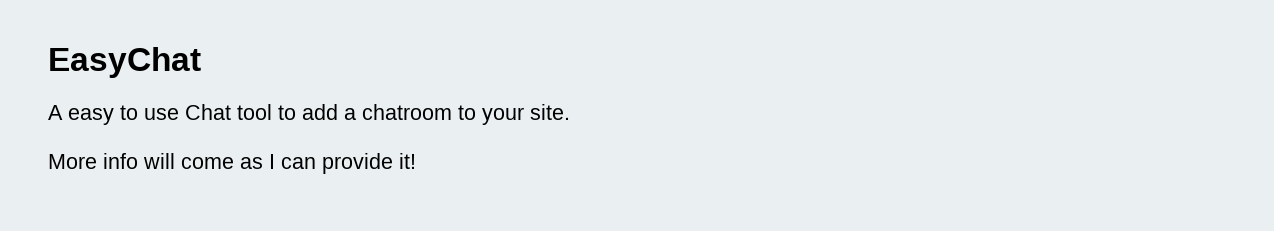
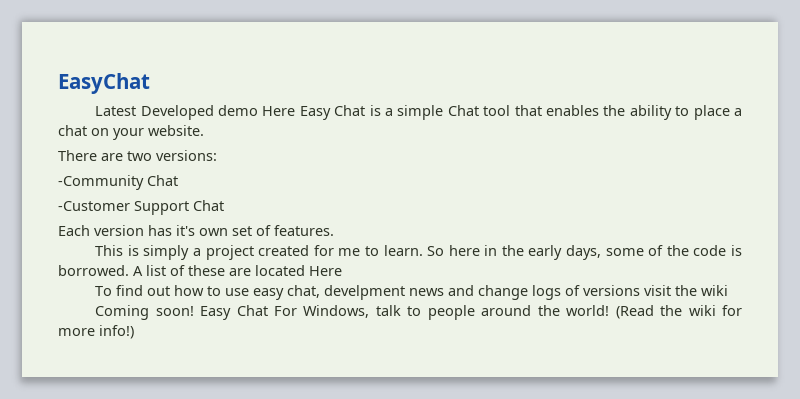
- A easy to use Chat tool to add a chatroom to your site.
- More info will come as I can provide it!
+ Latest Developed demo Here Easy Chat is a simple Chat tool that enables the ability to place a chat on your website.
+ There are two versions:
+ -Community Chat
+ -Customer Support Chat
+ Each version has it's own set of features.
+ This is simply a project created for me to learn. So here in the early days, some of the code is borrowed. A list of these are located Here
+ To find out how to use easy chat, develpment news and change logs of versions visit the wiki
+ Coming soon! Easy Chat For Windows, talk to people around the world! (Read the wiki for more info!)

